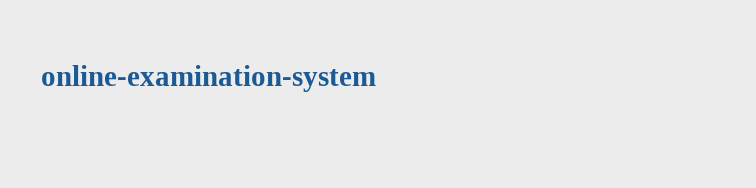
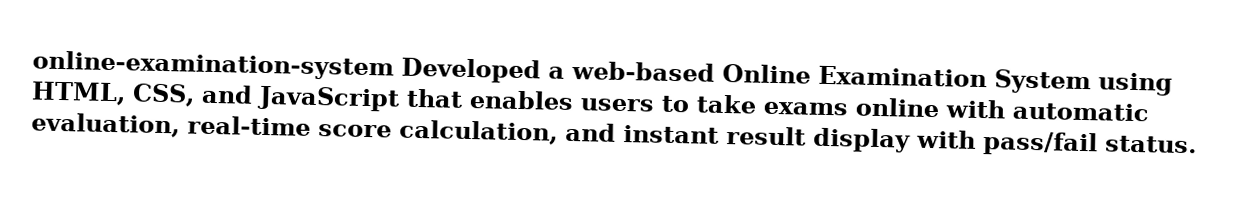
- online-examination-system
+ online-examination-system Developed a web-based Online Examination System using HTML, CSS, and JavaScript that enables users to take exams online with automatic evaluation, real-time score calculation, and instant result display with pass/fail status.

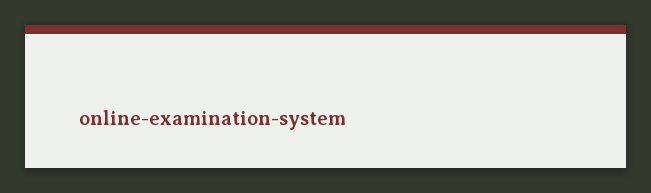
- online-examination-system Developed a web-based Online Examination System using HTML, CSS, and JavaScript that enables users to take exams online with automatic evaluation, real-time score calculation, and instant result display with pass/fail status.
+ online-examination-system

